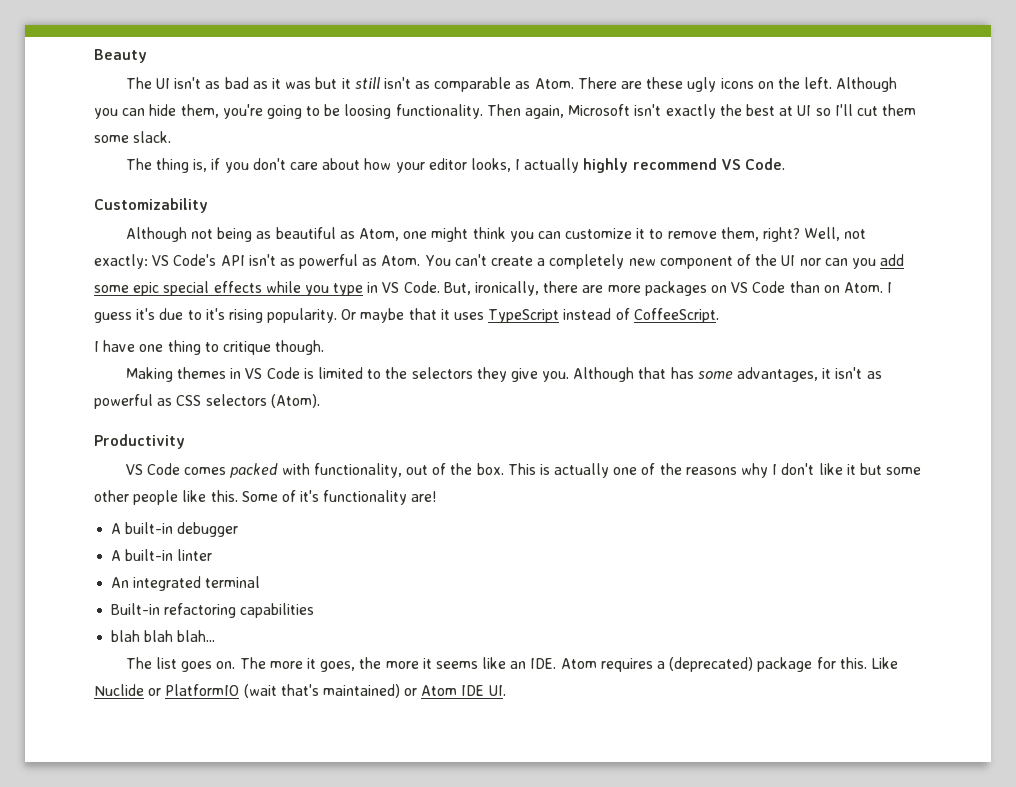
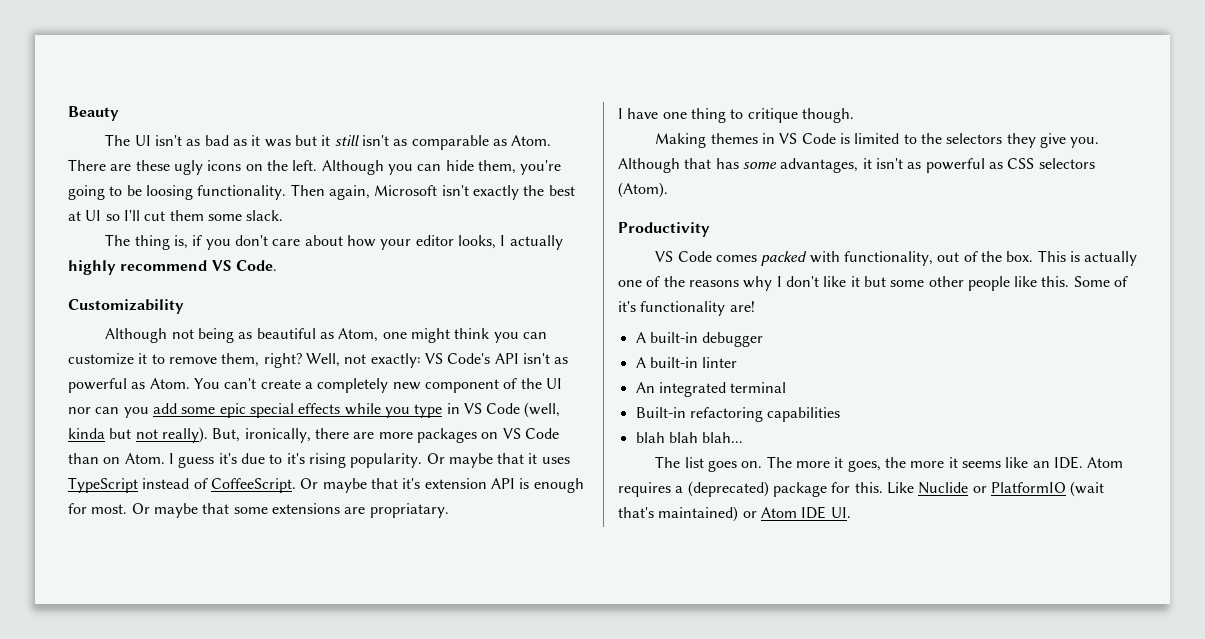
- You can't create a completely new component of the UI nor can you add some epic special effects while you type in VS Code.
+ You can't create a completely new component of the UI nor can you add some epic special effects while you type in VS Code (well, kinda but not really).
+ Or maybe that it's extension API is enough for most. Or maybe that some extensions are propriatary.

